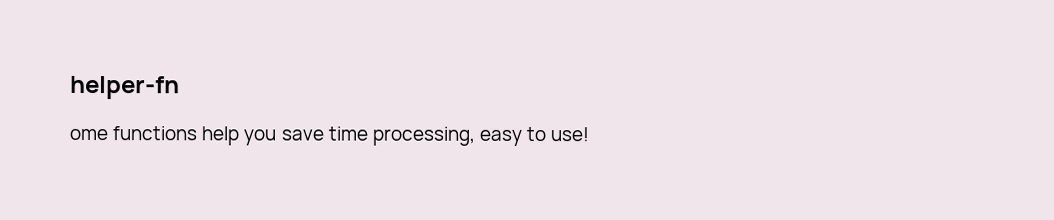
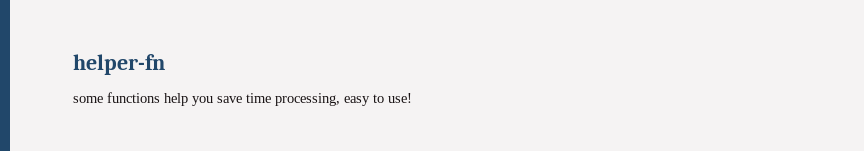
- ome functions help you save time processing, easy to use!
+ some functions help you save time processing, easy to use!

